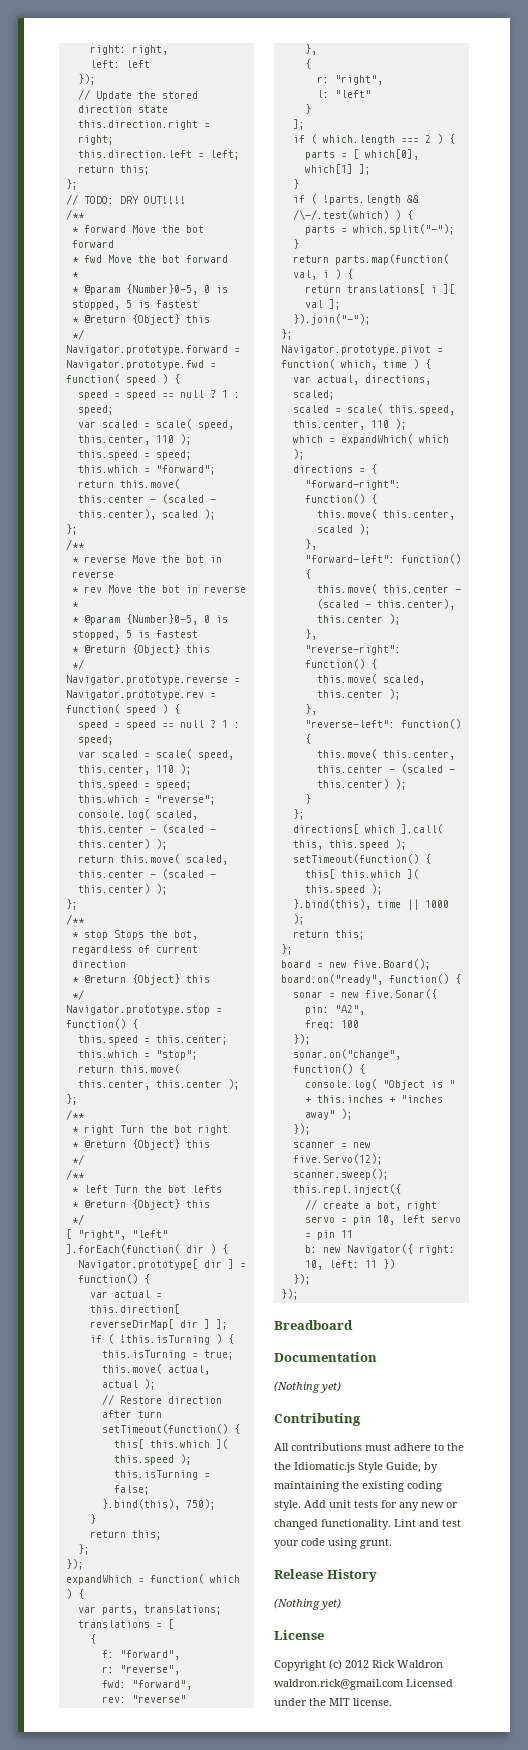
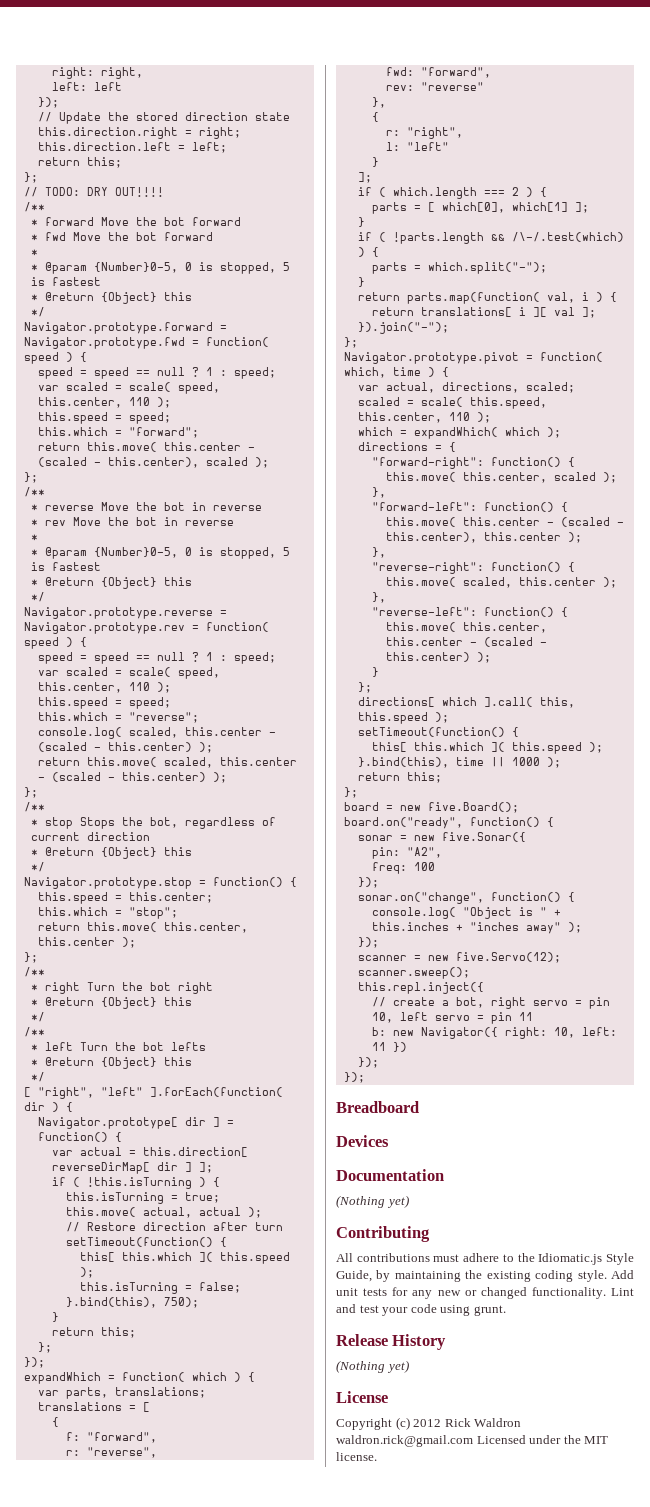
+ Devices
- All contributions must adhere to the the Idiomatic.js Style Guide, by maintaining the existing coding style.
+ All contributions must adhere to the Idiomatic.js Style Guide, by maintaining the existing coding style.

